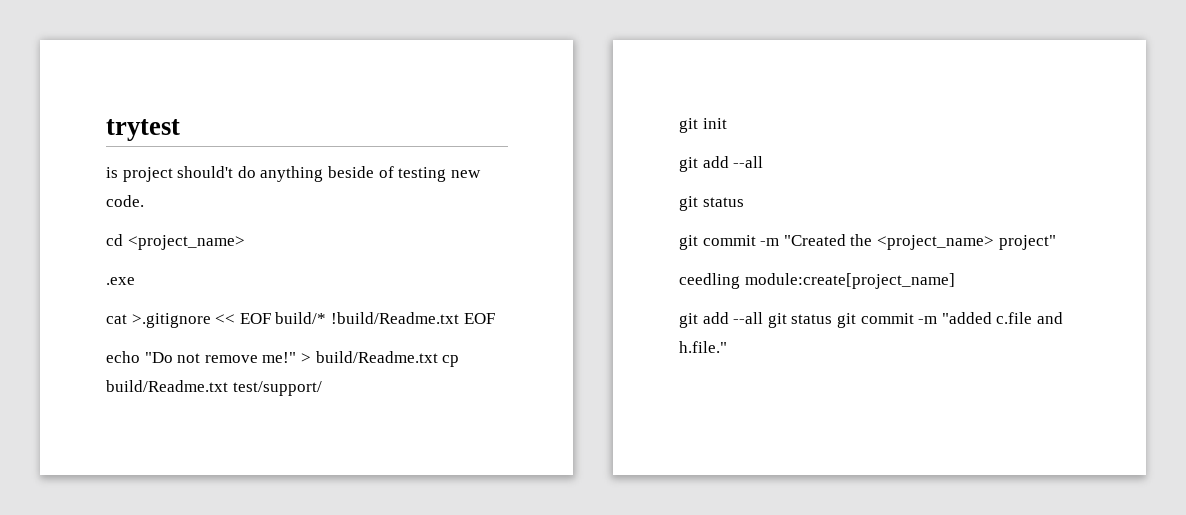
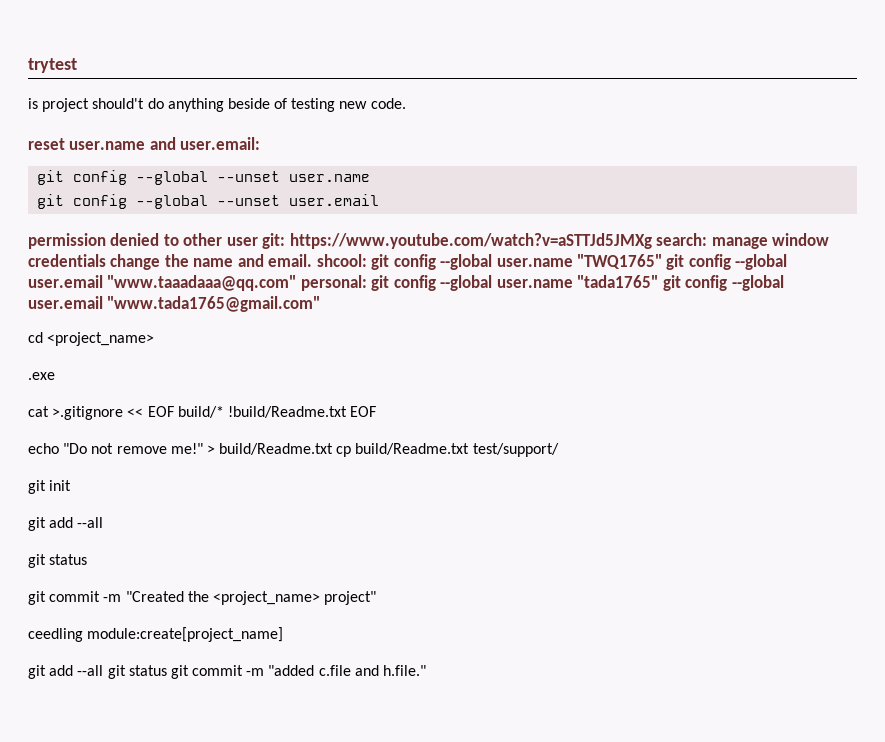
+ reset user.name and user.email:
+ git config --global --unset user.name
+ git config --global --unset user.email
+ permission denied to other user git: https://www.youtube.com/watch?v=aSTTJd5JMXg search: manage window credentials change the name and email. shcool: git config --global user.name "TWQ1765" git config --global user.email "www.taaadaaa@qq.com" personal: git config --global user.name "tada1765" git config --global user.email "www.tada1765@gmail.com"

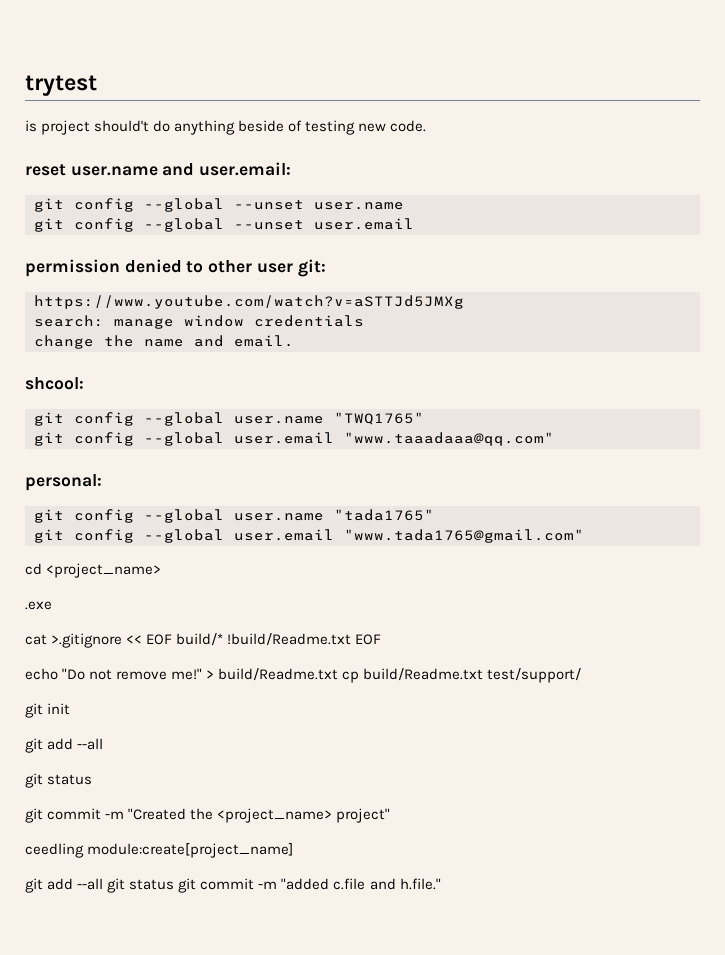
- permission denied to other user git: https://www.youtube.com/watch?v=aSTTJd5JMXg search: manage window credentials change the name and email. shcool: git config --global user.name "TWQ1765" git config --global user.email "www.taaadaaa@qq.com" personal: git config --global user.name "tada1765" git config --global user.email "www.tada1765@gmail.com"
+ permission denied to other user git:
+ https://www.youtube.com/watch?v=aSTTJd5JMXg
+ search: manage window credentials
+ change the name and email.
+ shcool:
+ git config --global user.name "TWQ1765"
+ git config --global user.email "www.taaadaaa@qq.com"
+ personal:
+ git config --global user.name "tada1765"
+ git config --global user.email "www.tada1765@gmail.com"

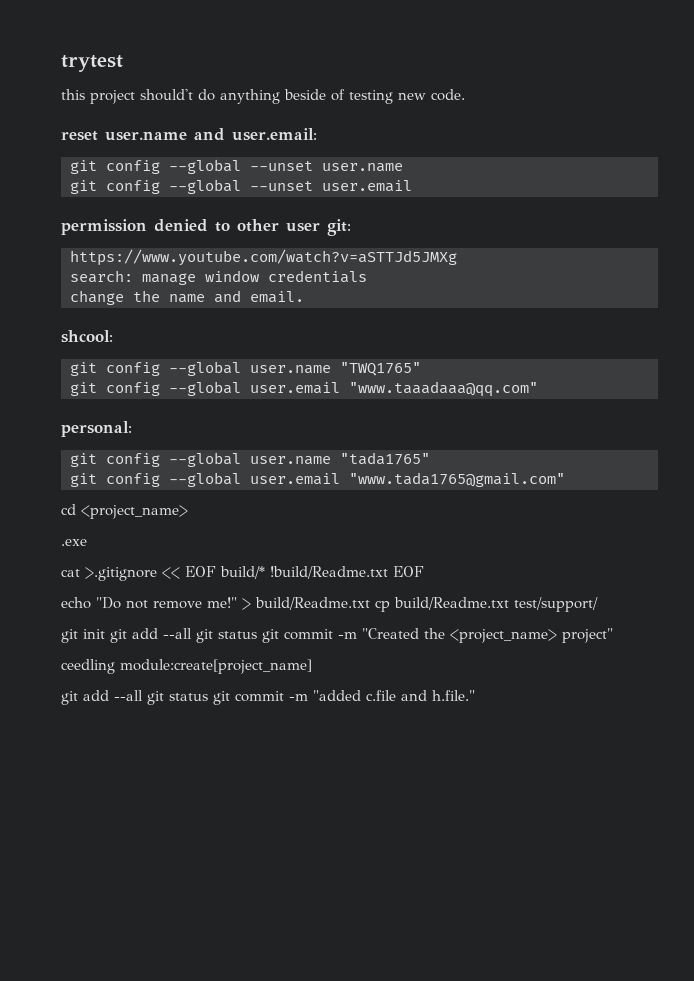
- is project should't do anything beside of testing new code.
+ this project should't do anything beside of testing new code.
- git init
- git add --all
- git status
- git commit -m "Created the <project_name> project"
+ git init git add --all git status git commit -m "Created the <project_name> project"

